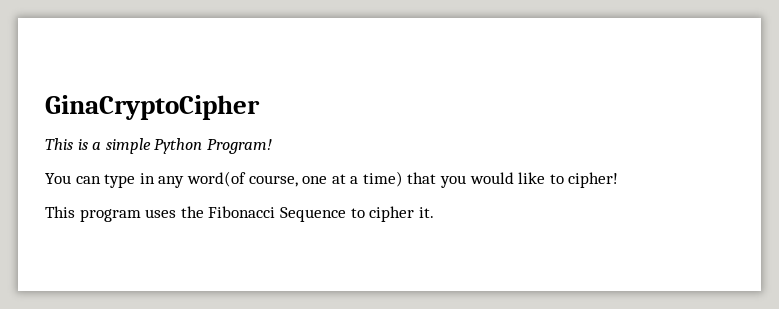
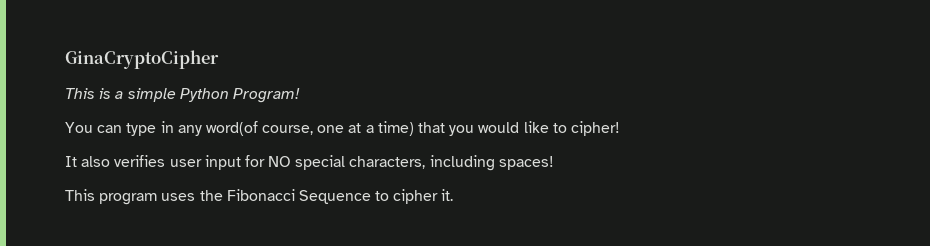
+ It also verifies user input for NO special characters, including spaces!

